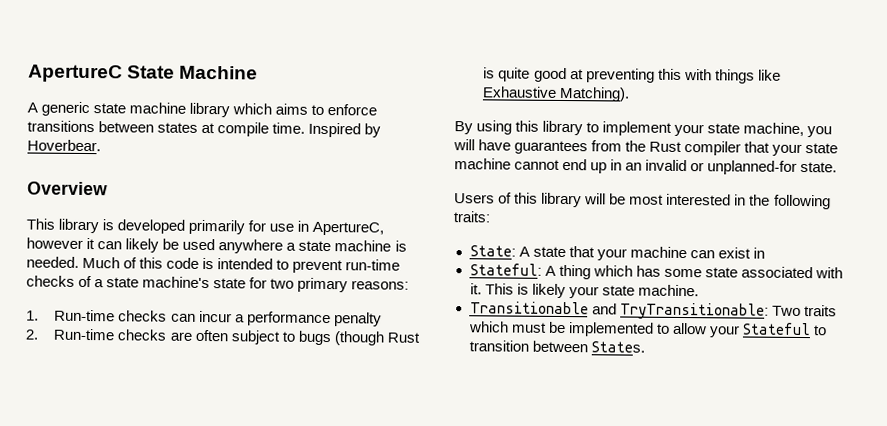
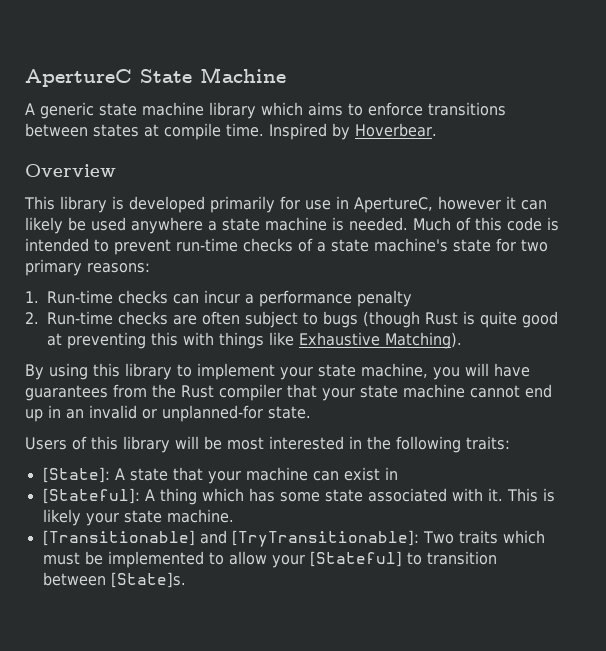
- State: A state that your machine can exist in
+ [State]: A state that your machine can exist in
- Stateful: A thing which has some state associated with it.
+ [Stateful]: A thing which has some state associated with it.
- Transitionable and TryTransitionable: Two traits which must be implemented to allow your Stateful to transition between States.
+ [Transitionable] and [TryTransitionable]: Two traits which must be implemented to allow your [Stateful] to transition between [State]s.

